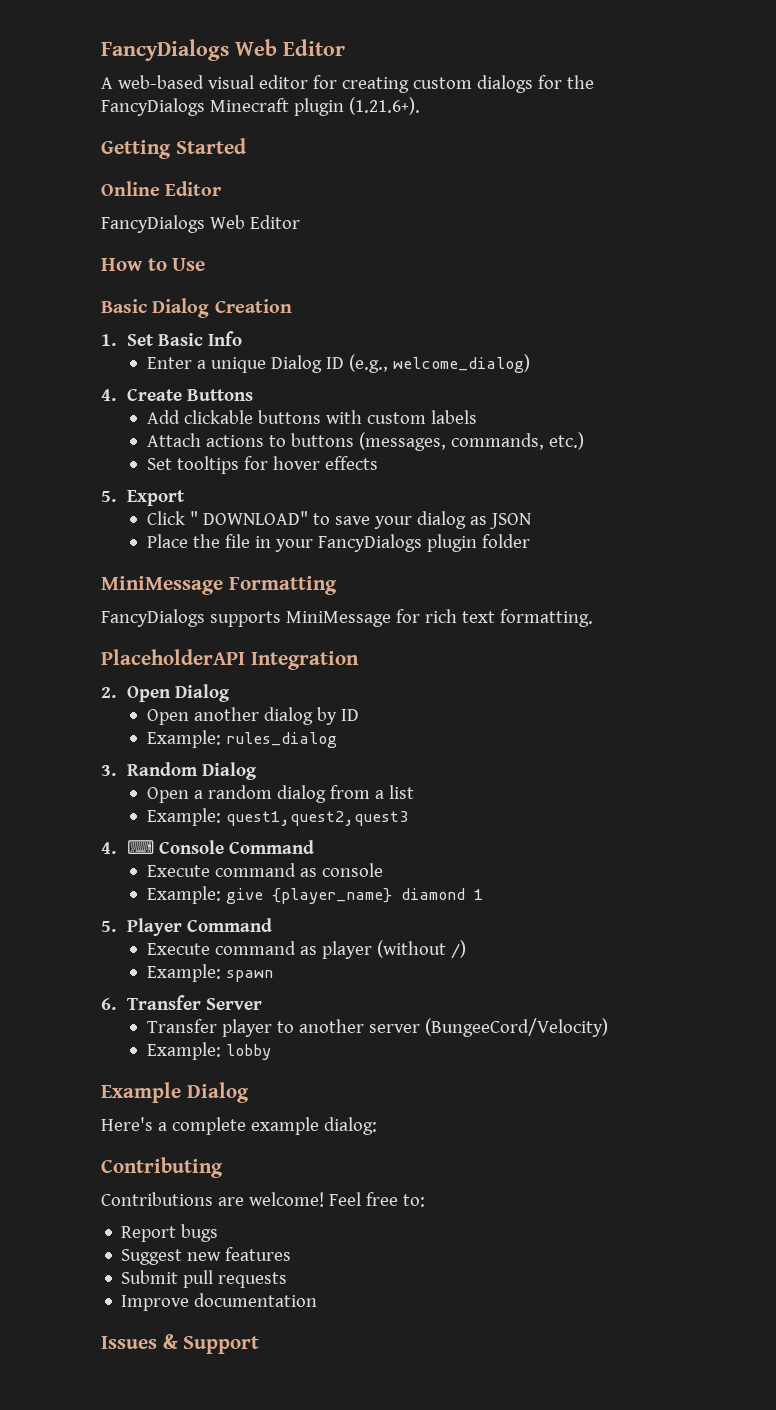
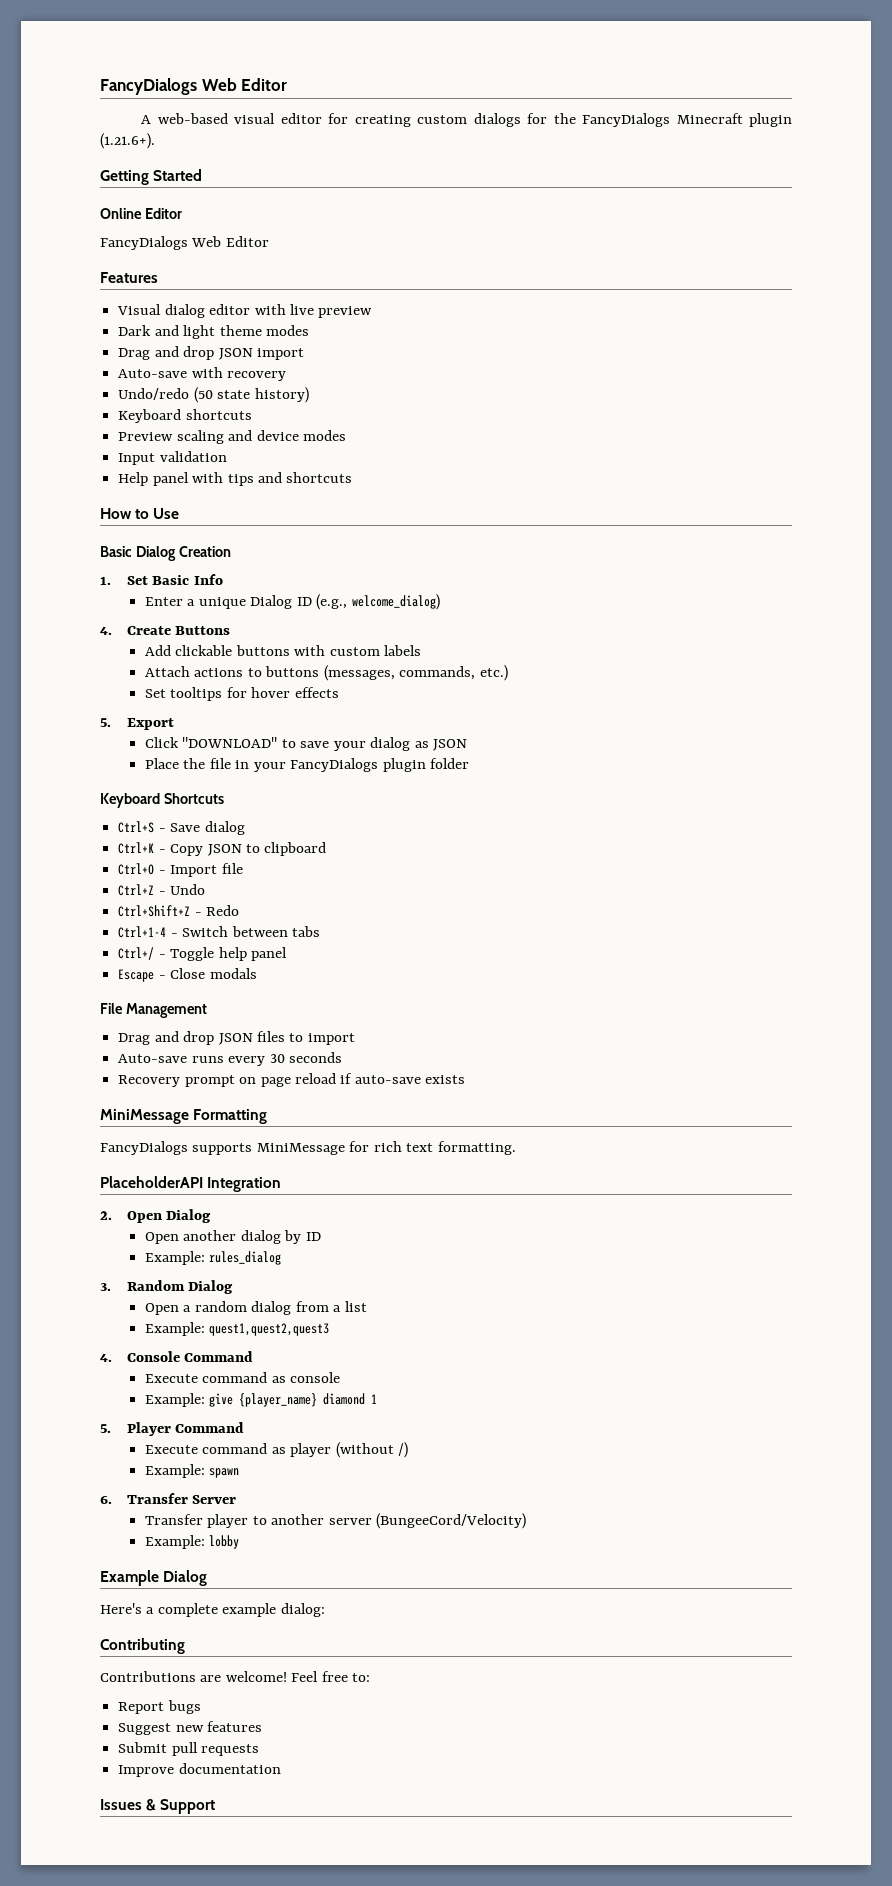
+ Features
+ Visual dialog editor with live preview
+ Dark and light theme modes
+ Drag and drop JSON import
+ Auto-save with recovery
+ Undo/redo (50 state history)
+ Keyboard shortcuts
+ Preview scaling and device modes
+ Input validation
+ Help panel with tips and shortcuts
- Click " DOWNLOAD" to save your dialog as JSON
+ Click "DOWNLOAD" to save your dialog as JSON
+ Keyboard Shortcuts
+ Ctrl+S - Save dialog
+ Ctrl+K - Copy JSON to clipboard
+ Ctrl+O - Import file
+ Ctrl+Z - Undo
+ Ctrl+Shift+Z - Redo
+ Ctrl+1-4 - Switch between tabs
+ Ctrl+/ - Toggle help panel
+ Escape - Close modals
+ File Management
+ Drag and drop JSON files to import
+ Auto-save runs every 30 seconds
+ Recovery prompt on page reload if auto-save exists
- 4. ⌨ Console Command
+ 4. Console Command

